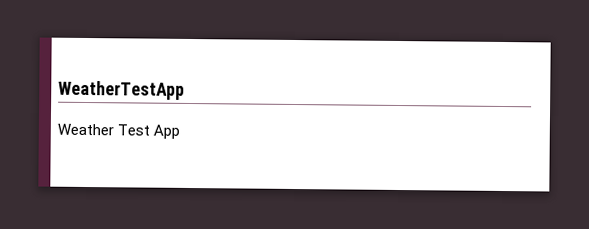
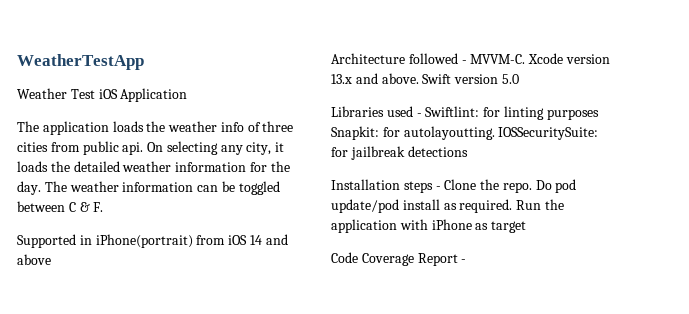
- Weather Test App
+ Weather Test iOS Application
+ The application loads the weather info of three cities from public api. On selecting any city, it loads the detailed weather information for the day. The weather information can be toggled between C & F.
+ Supported in iPhone(portrait) from iOS 14 and above
+ Architecture followed - MVVM-C. Xcode version 13.x and above. Swift version 5.0
+ Libraries used - Swiftlint: for linting purposes Snapkit: for autolayoutting. IOSSecuritySuite: for jailbreak detections
+ Installation steps - Clone the repo. Do pod update/pod install as required. Run the application with iPhone as target
+ Code Coverage Report -

